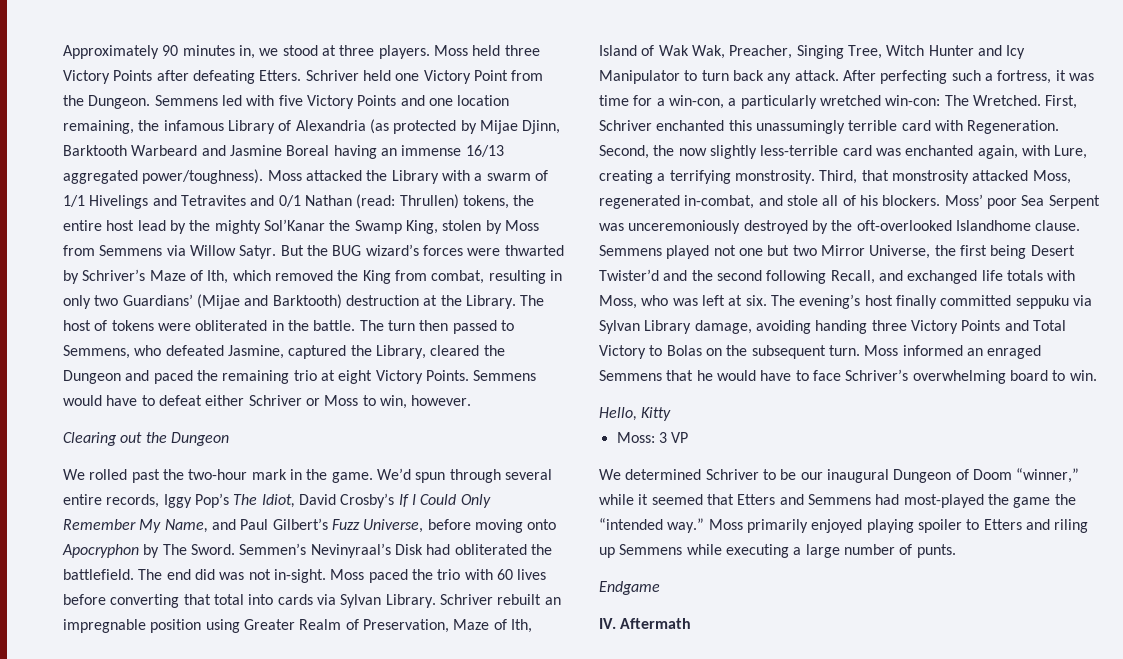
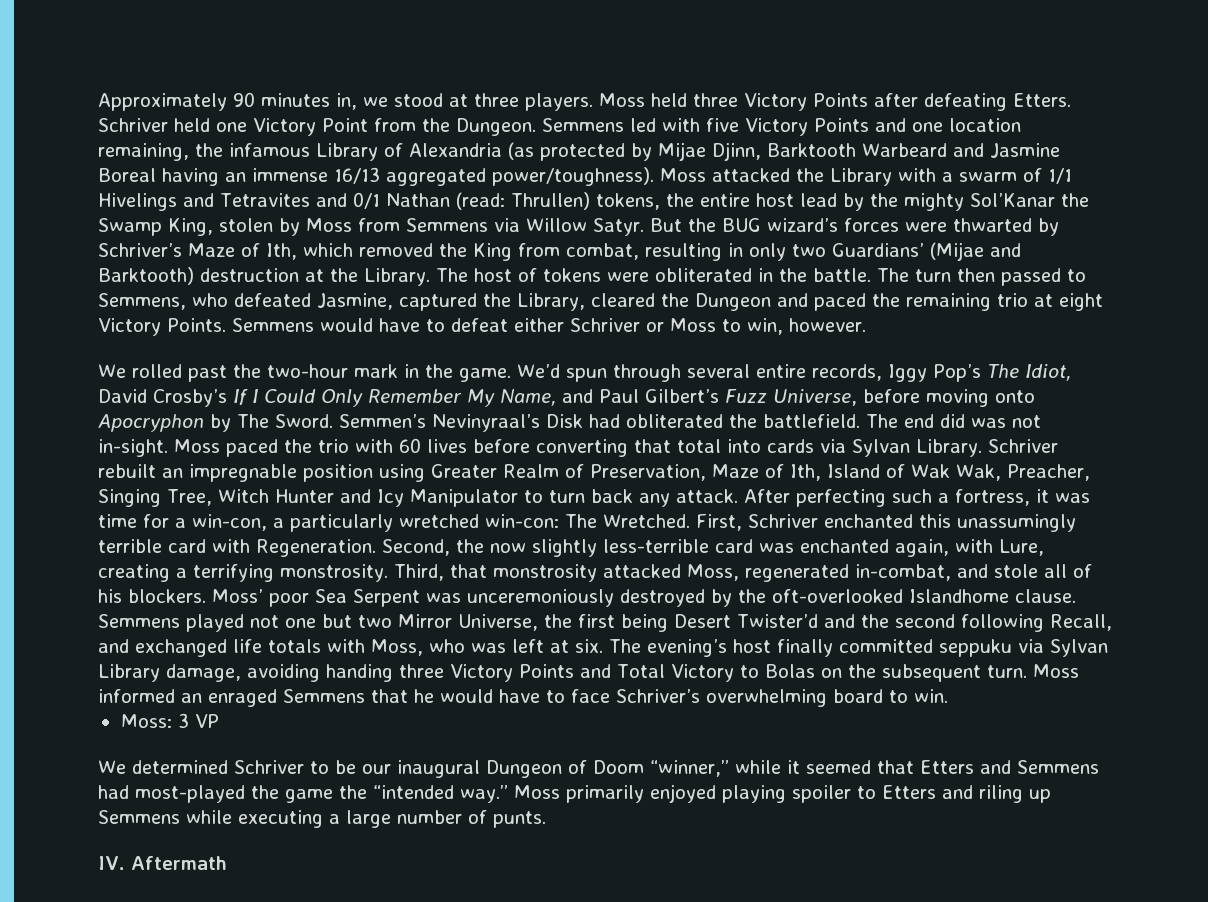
- Clearing out the Dungeon
- Hello, Kitty
- Endgame

